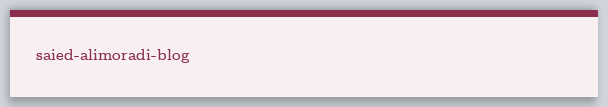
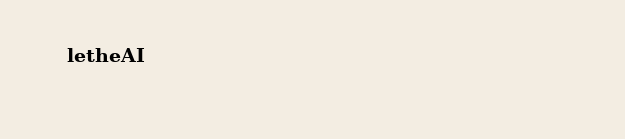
- saied-alimoradi-blog
+ letheAI

